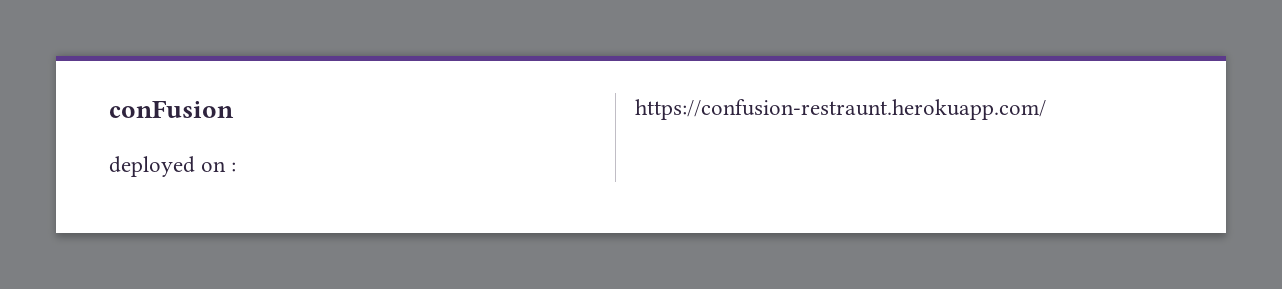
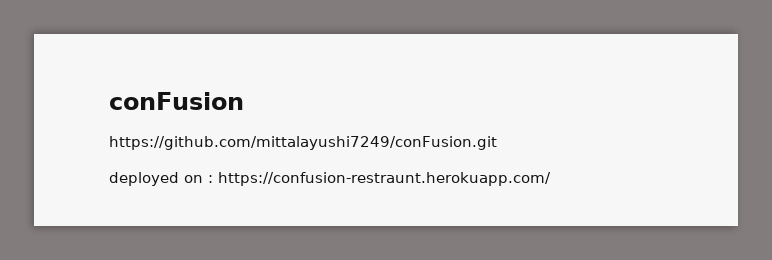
+ https://github.com/mittalayushi7249/conFusion.git

